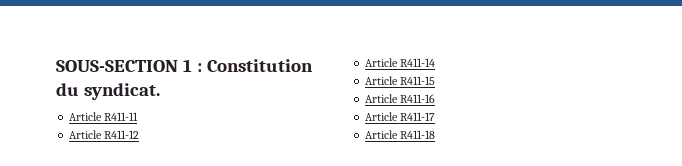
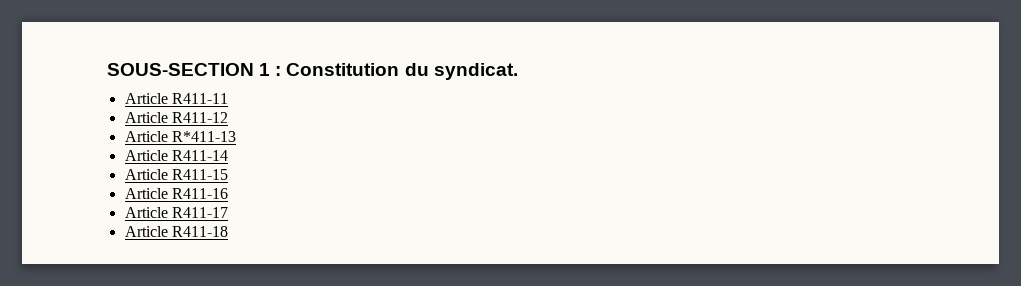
+ Article R*411-13

